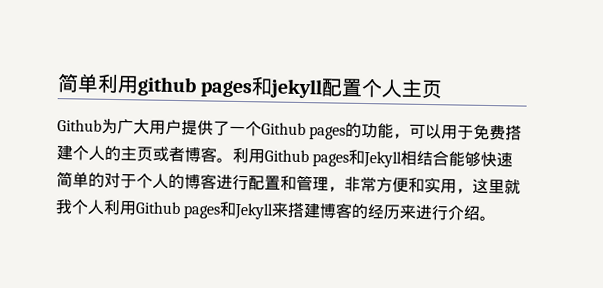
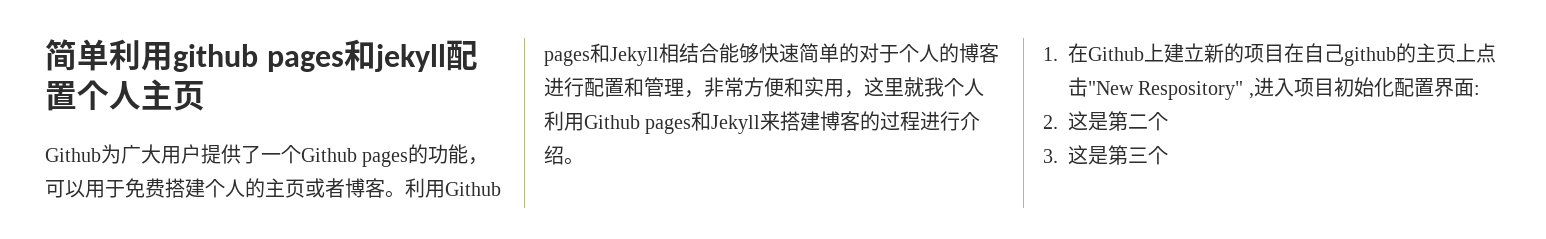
- 利用Github pages和Jekyll相结合能够快速简单的对于个人的博客进行配置和管理，非常方便和实用，这里就我个人利用Github pages和Jekyll来搭建博客的经历来进行介绍。
+ 利用Github pages和Jekyll相结合能够快速简单的对于个人的博客进行配置和管理，非常方便和实用，这里就我个人利用Github pages和Jekyll来搭建博客的过程进行介绍。
+ 1.在Github上建立新的项目在自己github的主页上点击"New Respository" ,进入项目初始化配置界面:
+ 2.这是第二个
+ 3.这是第三个

